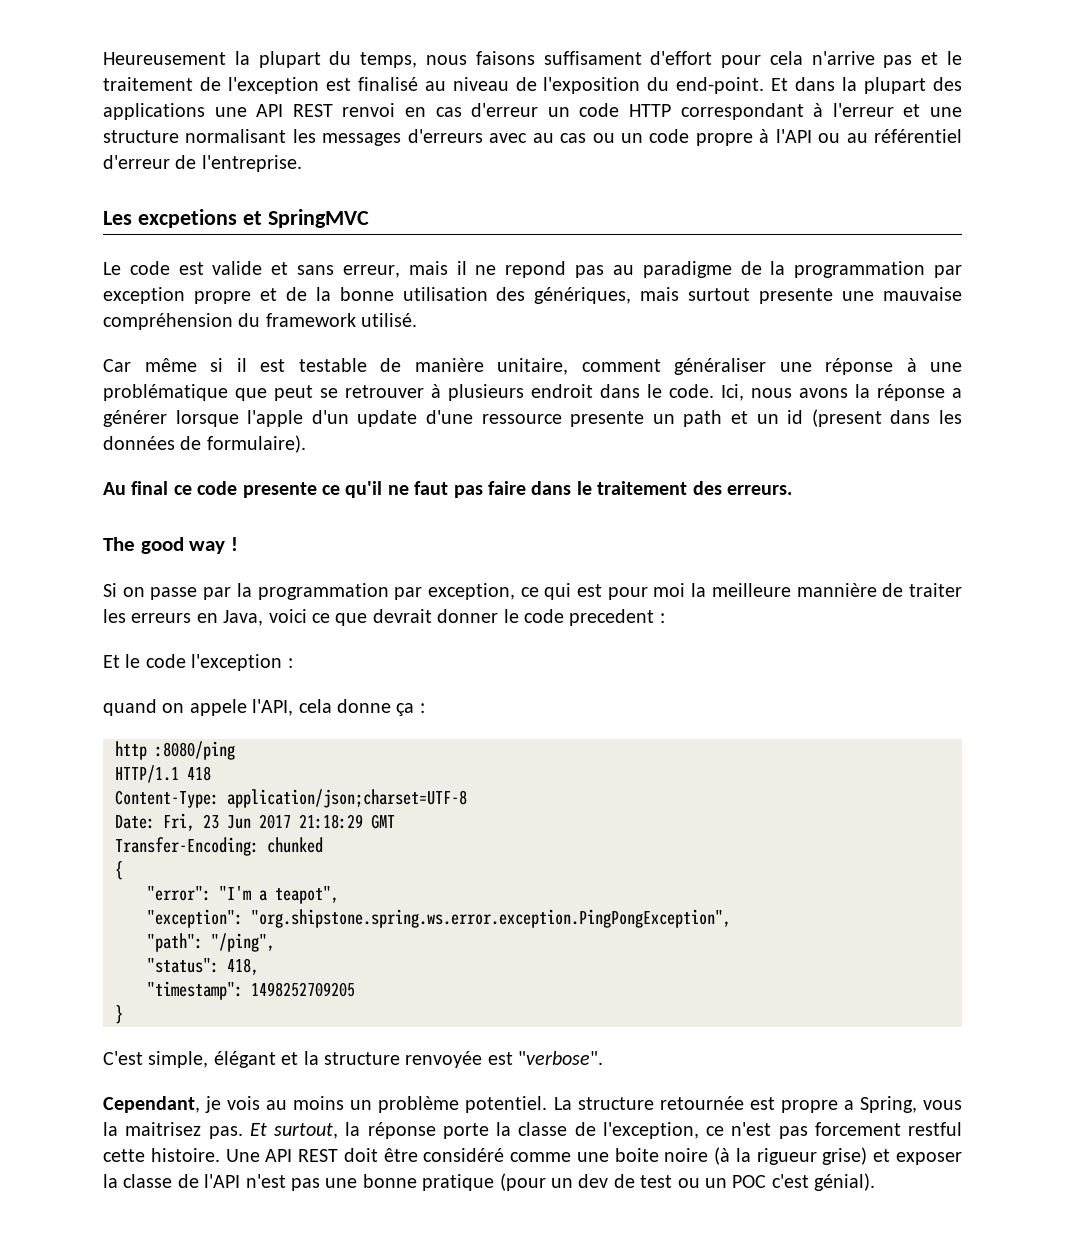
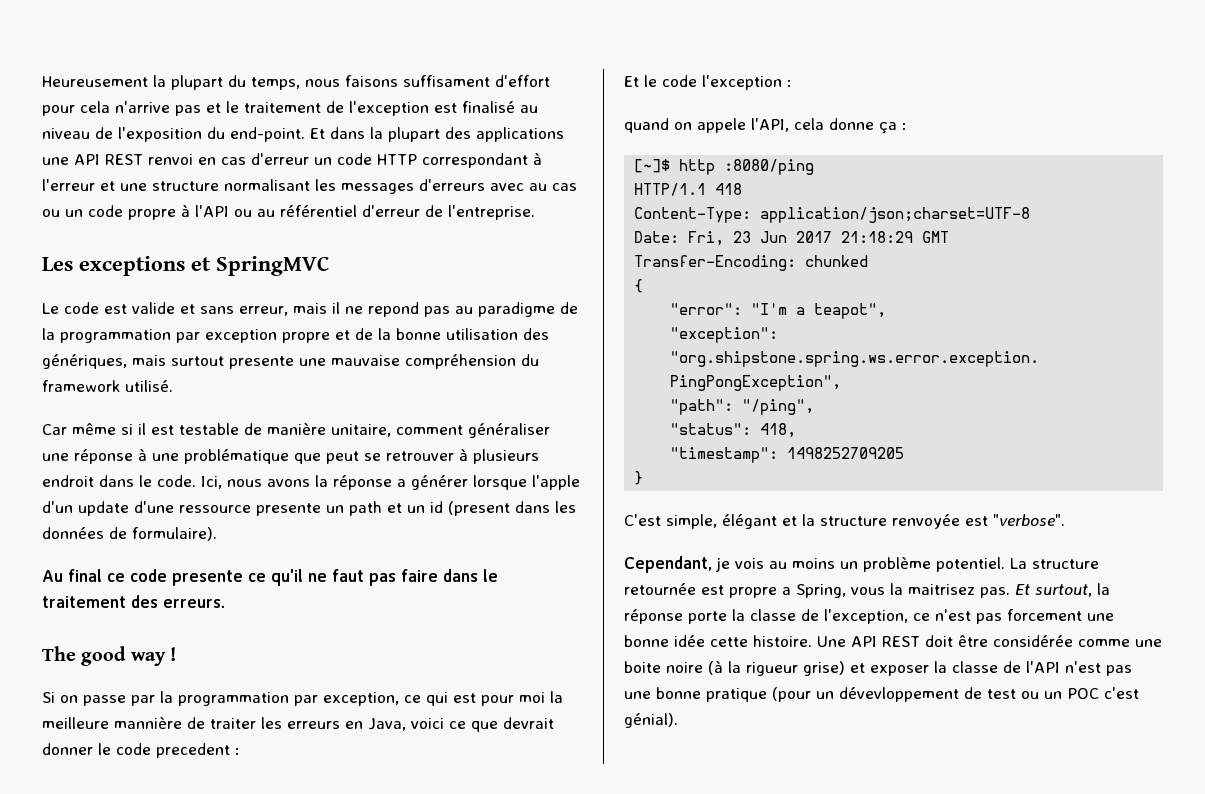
- Les excpetions et SpringMVC
+ Les exceptions et SpringMVC
- http :8080/ping
+ [~]$ http :8080/ping
- Et surtout, la réponse porte la classe de l'exception, ce n'est pas forcement restful cette histoire.
+ Et surtout, la réponse porte la classe de l'exception, ce n'est pas forcement une bonne idée cette histoire.
- Une API REST doit être considéré comme une boite noire (à la rigueur grise) et exposer la classe de l'API n'est pas une bonne pratique (pour un dev de test ou un POC c'est génial).
+ Une API REST doit être considérée comme une boite noire (à la rigueur grise) et exposer la classe de l'API n'est pas une bonne pratique (pour un dévevloppement de test ou un POC c'est génial).

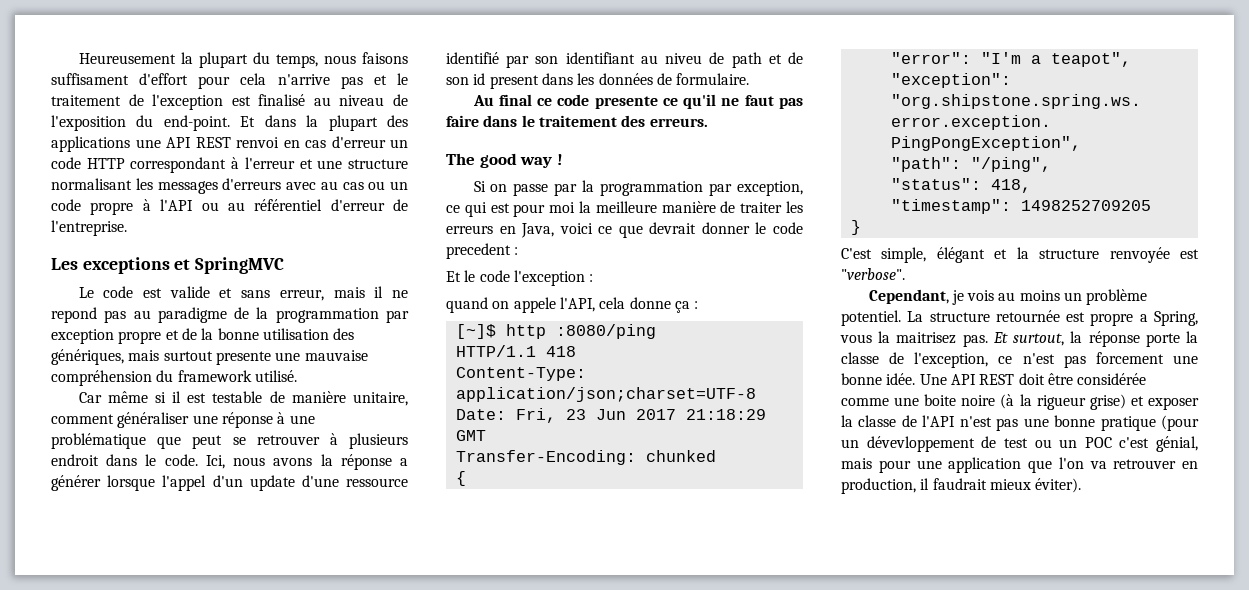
- Ici, nous avons la réponse a générer lorsque l'apple d'un update d'une ressource presente un path et un id (present dans les données de formulaire).
+ Ici, nous avons la réponse a générer lorsque l'appel d'un update d'une ressource identifié par son identifiant au niveu de path et de son id present dans les données de formulaire.
- Si on passe par la programmation par exception, ce qui est pour moi la meilleure mannière de traiter les erreurs en Java, voici ce que devrait donner le code precedent :
+ Si on passe par la programmation par exception, ce qui est pour moi la meilleure manière de traiter les erreurs en Java, voici ce que devrait donner le code precedent :
- Et surtout, la réponse porte la classe de l'exception, ce n'est pas forcement une bonne idée cette histoire.
+ Et surtout, la réponse porte la classe de l'exception, ce n'est pas forcement une bonne idée.
- Une API REST doit être considérée comme une boite noire (à la rigueur grise) et exposer la classe de l'API n'est pas une bonne pratique (pour un dévevloppement de test ou un POC c'est génial).
+ Une API REST doit être considérée comme une boite noire (à la rigueur grise) et exposer la classe de l'API n'est pas une bonne pratique (pour un dévevloppement de test ou un POC c'est génial, mais pour une application que l'on va retrouver en production, il faudrait mieux éviter).

